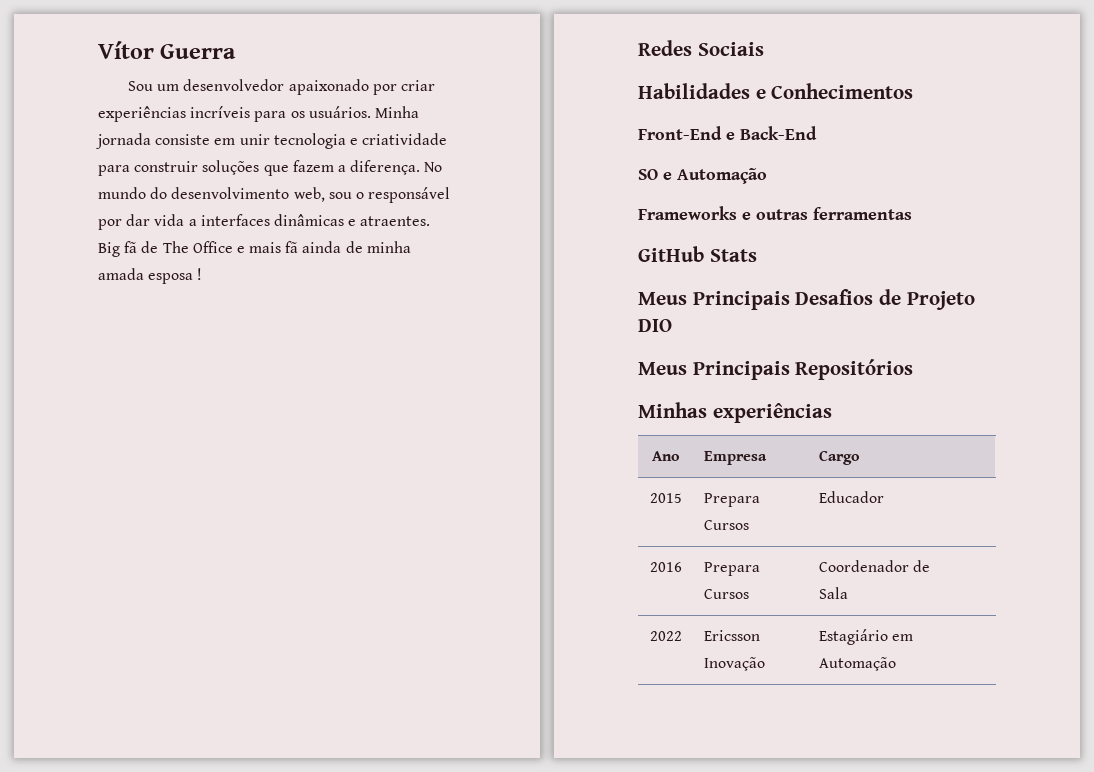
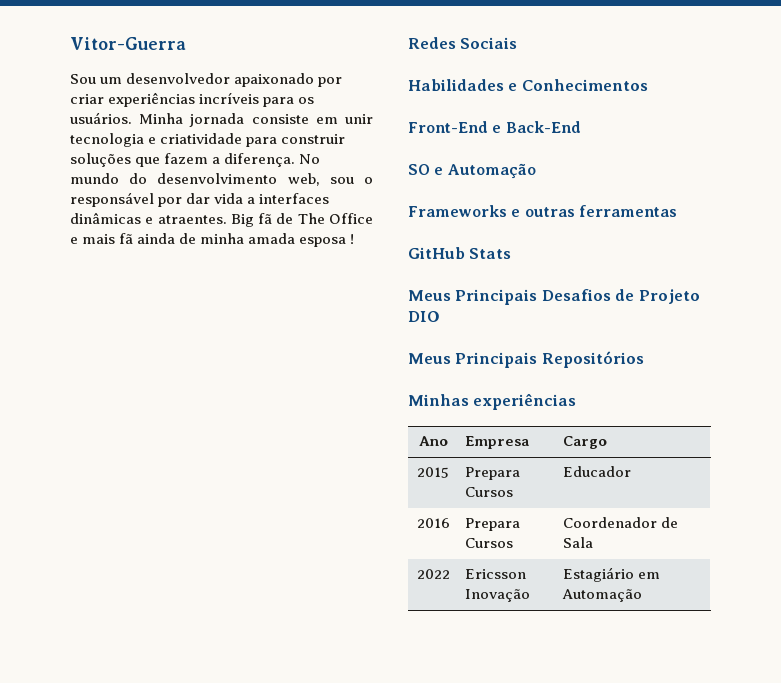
- Vítor Guerra
+ Vitor-Guerra

